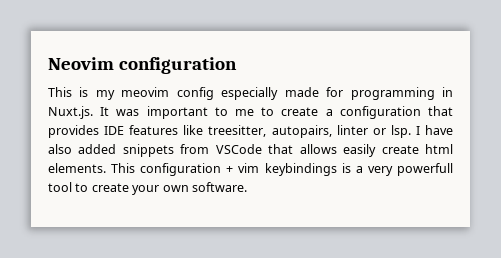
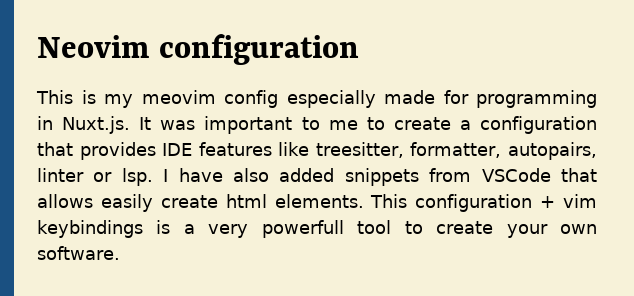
- This is my meovim config especially made for programming in Nuxt.js. It was important to me to create a configuration that provides IDE features like treesitter, autopairs, linter or lsp.
+ This is my meovim config especially made for programming in Nuxt.js. It was important to me to create a configuration that provides IDE features like treesitter, formatter, autopairs, linter or lsp.

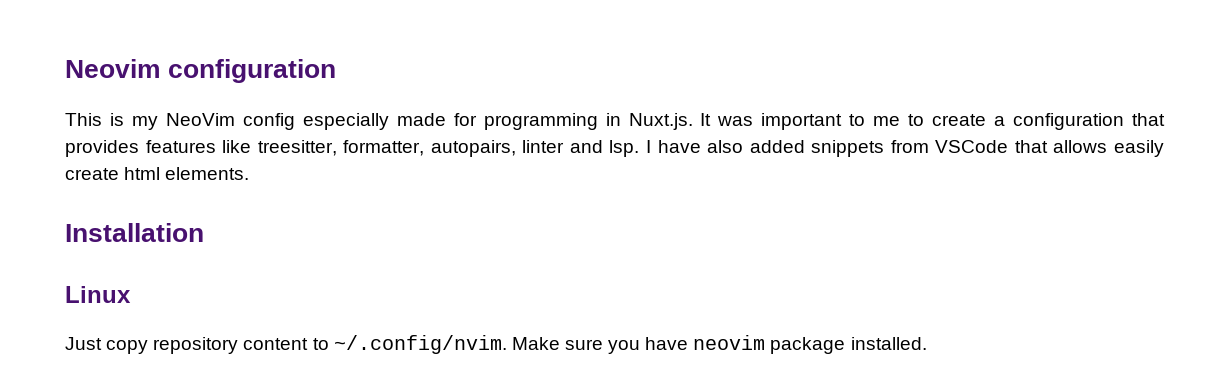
- This is my meovim config especially made for programming in Nuxt.js. It was important to me to create a configuration that provides IDE features like treesitter, formatter, autopairs, linter or lsp.
+ This is my NeoVim config especially made for programming in Nuxt.js. It was important to me to create a configuration that provides features like treesitter, formatter, autopairs, linter and lsp.
- I have also added snippets from VSCode that allows easily create html elements. This configuration + vim keybindings is a very powerfull tool to create your own software.
+ I have also added snippets from VSCode that allows easily create html elements.
+ Installation
+ Linux
+ Just copy repository content to ~/.config/nvim. Make sure you have neovim package installed.

